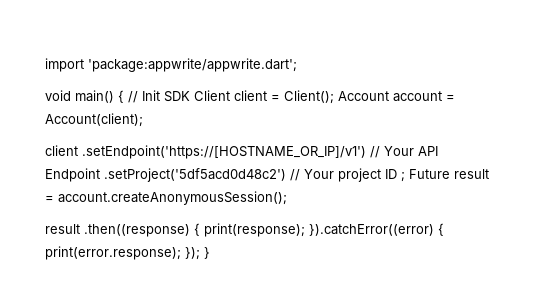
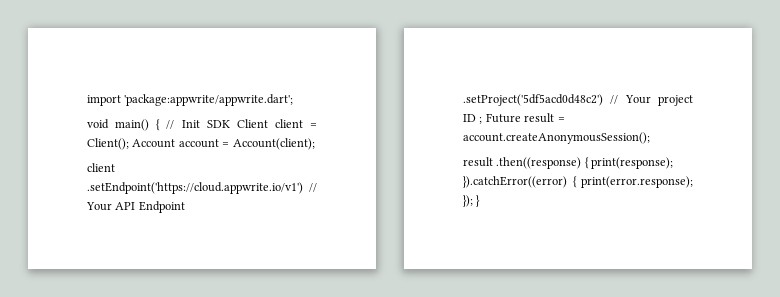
- client .setEndpoint('https://[HOSTNAME_OR_IP]/v1') // Your API Endpoint .setProject('5df5acd0d48c2') // Your project ID ; Future result = account.createAnonymousSession();
+ client .setEndpoint('https://cloud.appwrite.io/v1') // Your API Endpoint .setProject('5df5acd0d48c2') // Your project ID ; Future result = account.createAnonymousSession();

